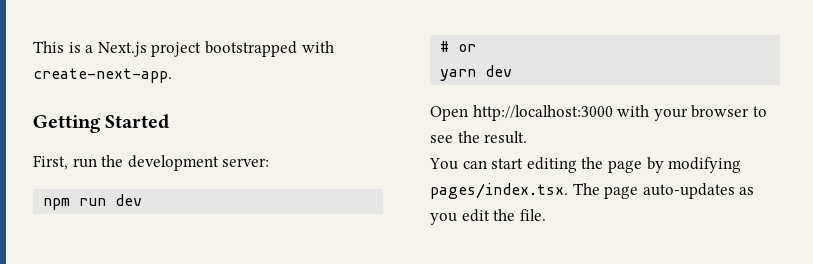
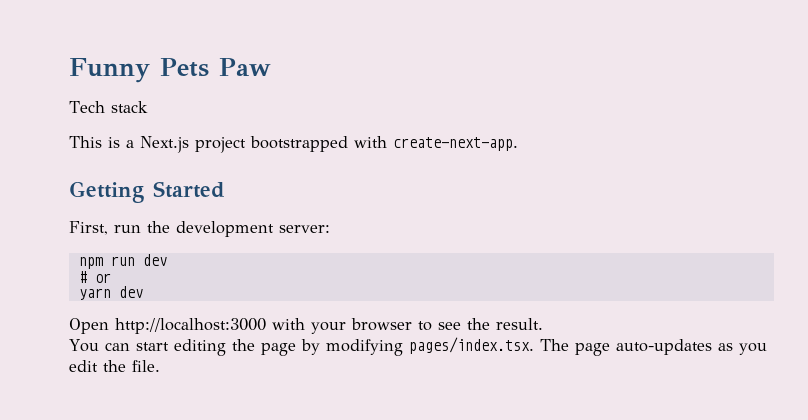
+ Funny Pets Paw
+ Tech stack

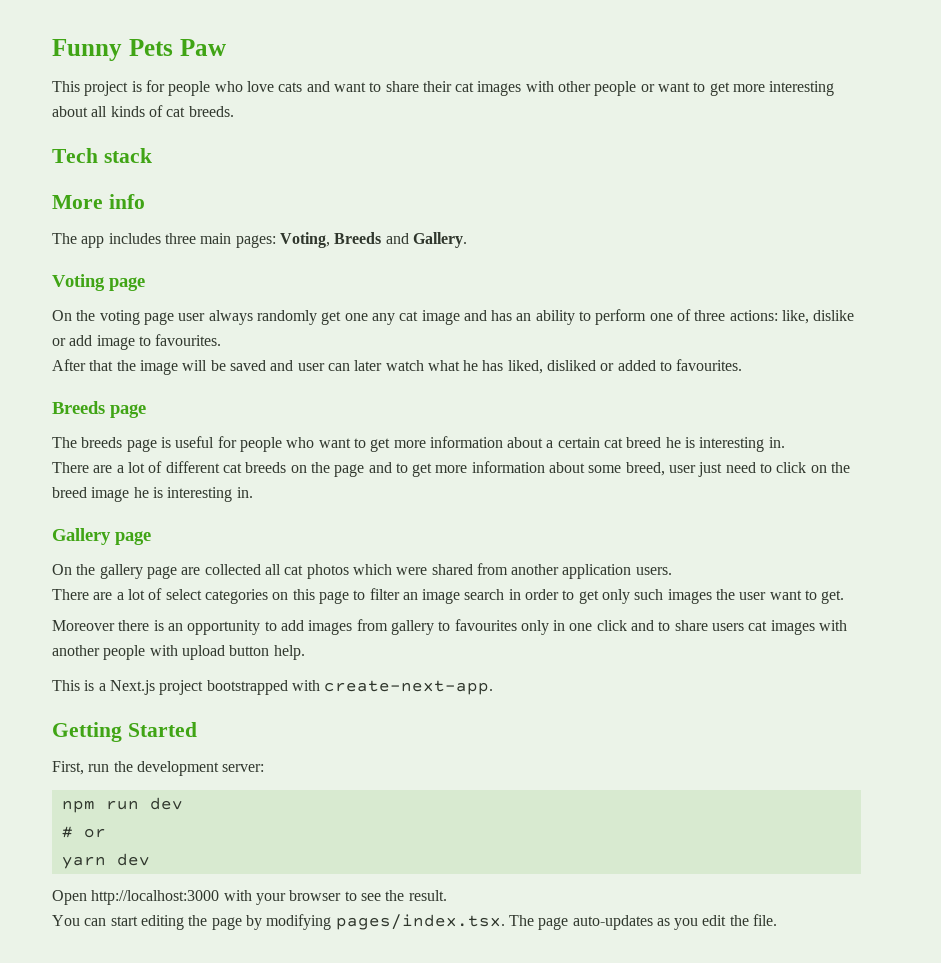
+ This project is for people who love cats and want to share their cat images with other people or want to get more interesting about all kinds of cat breeds.
  Tech stack
+ More info
+ The app includes three main pages: Voting, Breeds and Gallery.
+ Voting page
+ On the voting page user always randomly get one any cat image and has an ability to perform one of three actions: like, dislike or add image to favourites.
+ After that the image will be saved and user can later watch what he has liked, disliked or added to favourites.
+ Breeds page
+ The breeds page is useful for people who want to get more information about a certain cat breed he is interesting in.
+ There are a lot of different cat breeds on the page and to get more information about some breed, user just need to click on the breed image he is interesting in.
+ Gallery page
+ On the gallery page are collected all cat photos which were shared from another application users.
+ There are a lot of select categories on this page to filter an image search in order to get only such images the user want to get.
+ Moreover there is an opportunity to add images from gallery to favourites only in one click and to share users cat images with another people with upload button help.

